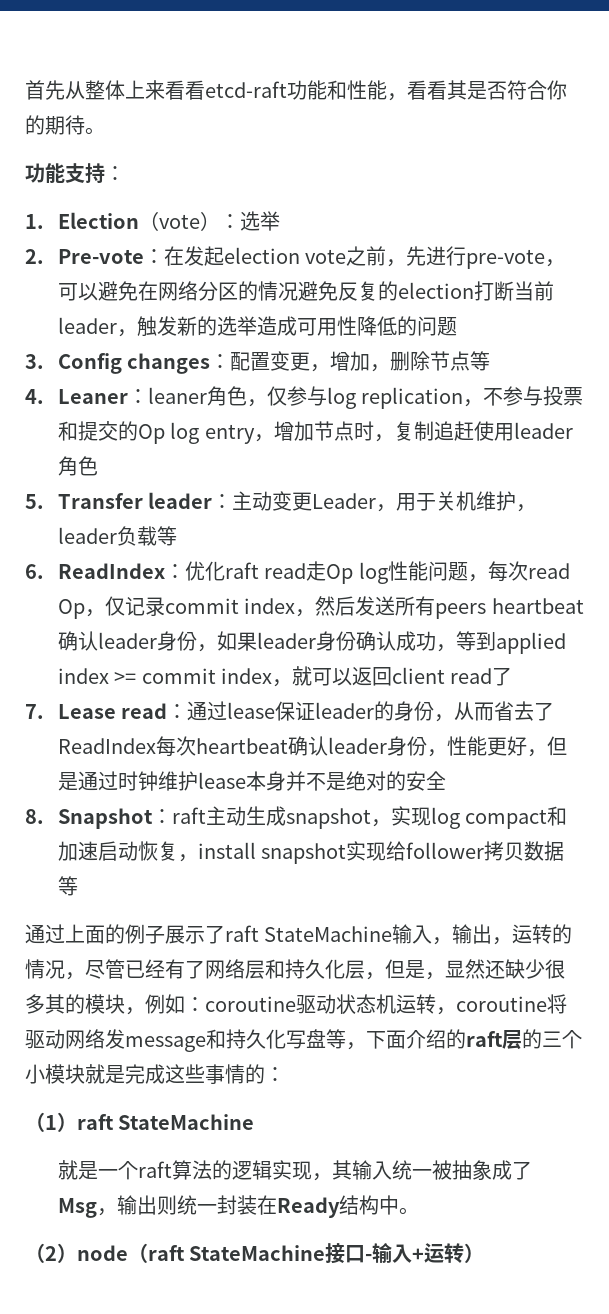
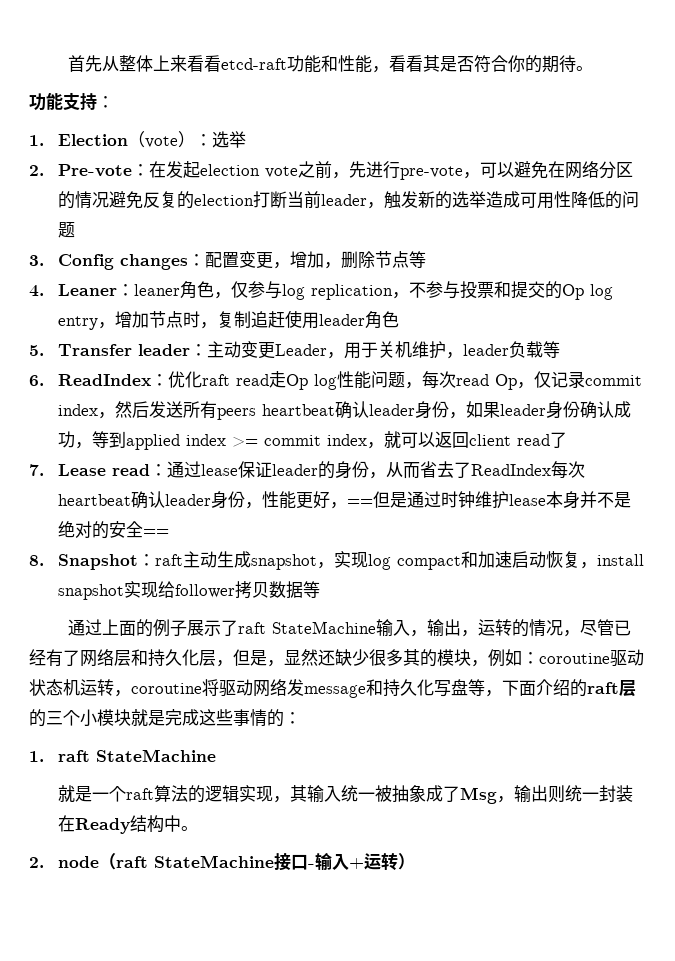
- 7. Lease read：通过lease保证leader的身份，从而省去了ReadIndex每次heartbeat确认leader身份，性能更好，但是通过时钟维护lease本身并不是绝对的安全
+ 7. Lease read：通过lease保证leader的身份，从而省去了ReadIndex每次heartbeat确认leader身份，性能更好，==但是通过时钟维护lease本身并不是绝对的安全==
- （1）raft StateMachine
+ 1. raft StateMachine
- （2）node（raft StateMachine接口-输入+运转）
+ 2. node（raft StateMachine接口-输入+运转）

